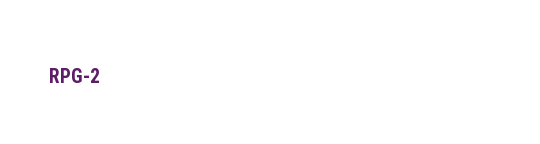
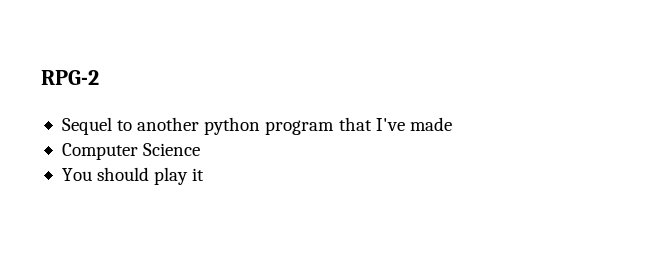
+ Sequel to another python program that I've made
+ Computer Science
+ You should play it

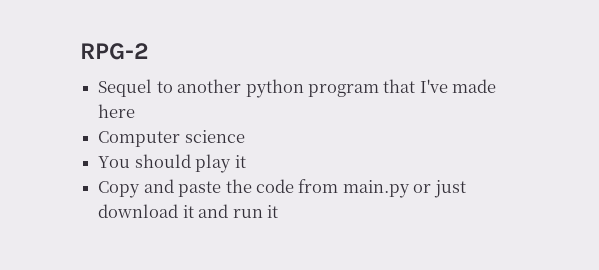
- Sequel to another python program that I've made
+ Sequel to another python program that I've made here
- Computer Science
+ Computer science
+ Copy and paste the code from main.py or just download it and run it

